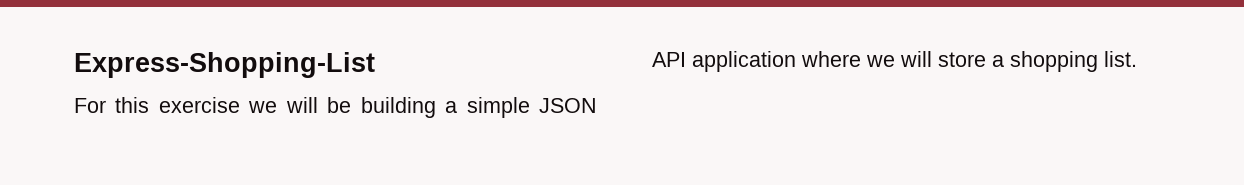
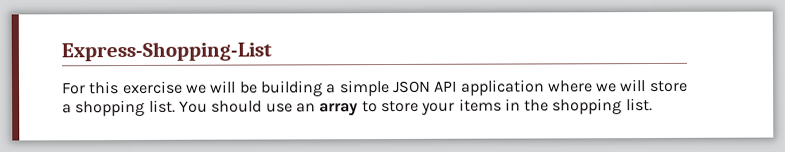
+ You should use an array to store your items in the shopping list.

